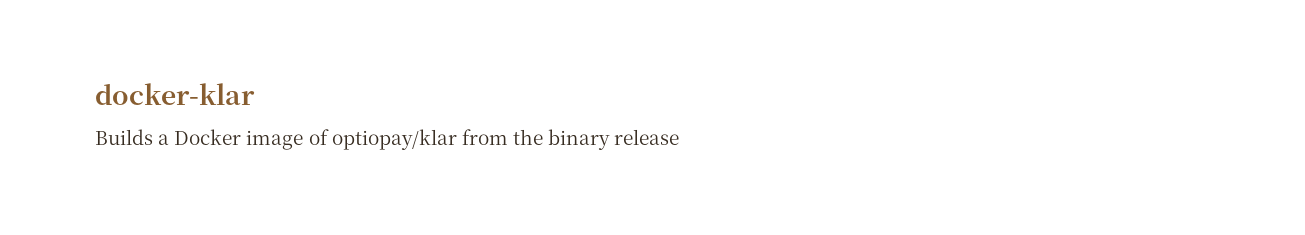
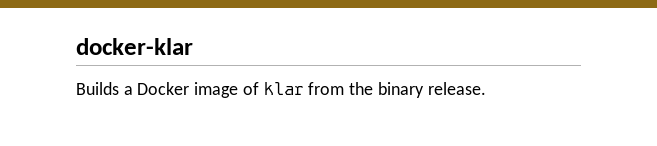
- Builds a Docker image of optiopay/klar from the binary release
+ Builds a Docker image of klar from the binary release.

